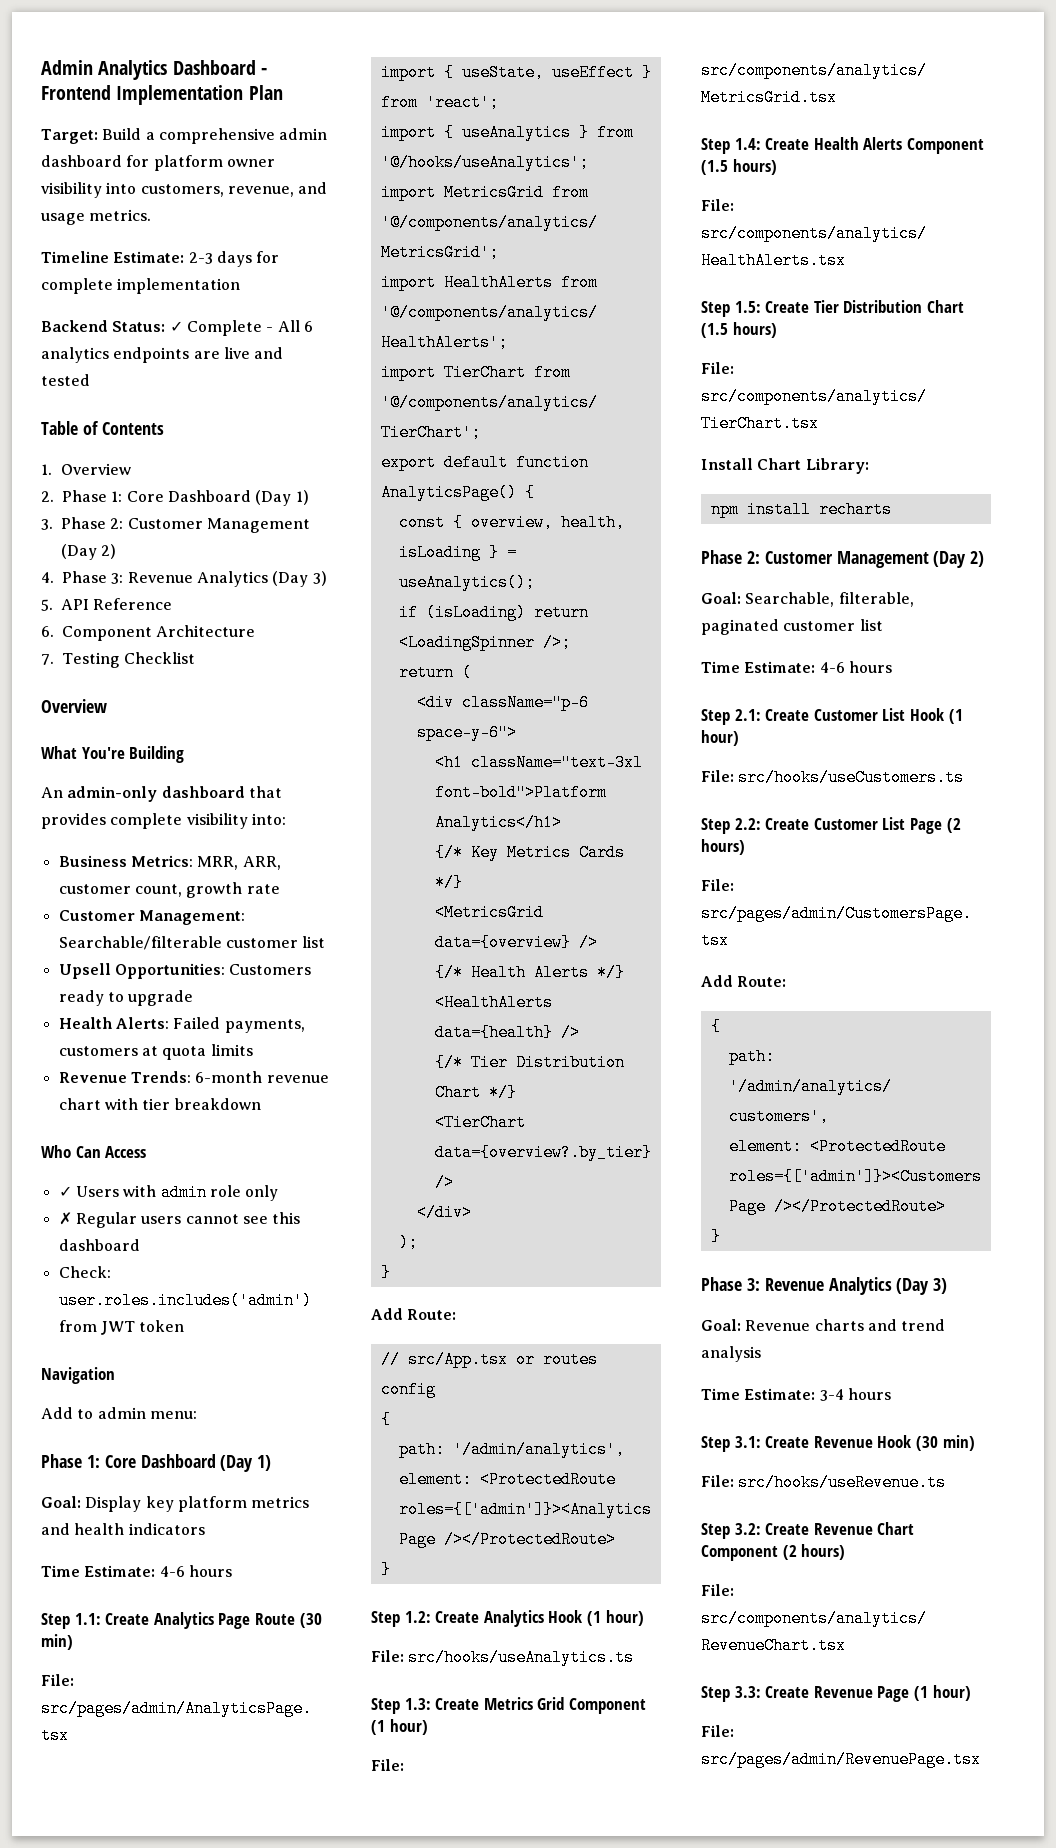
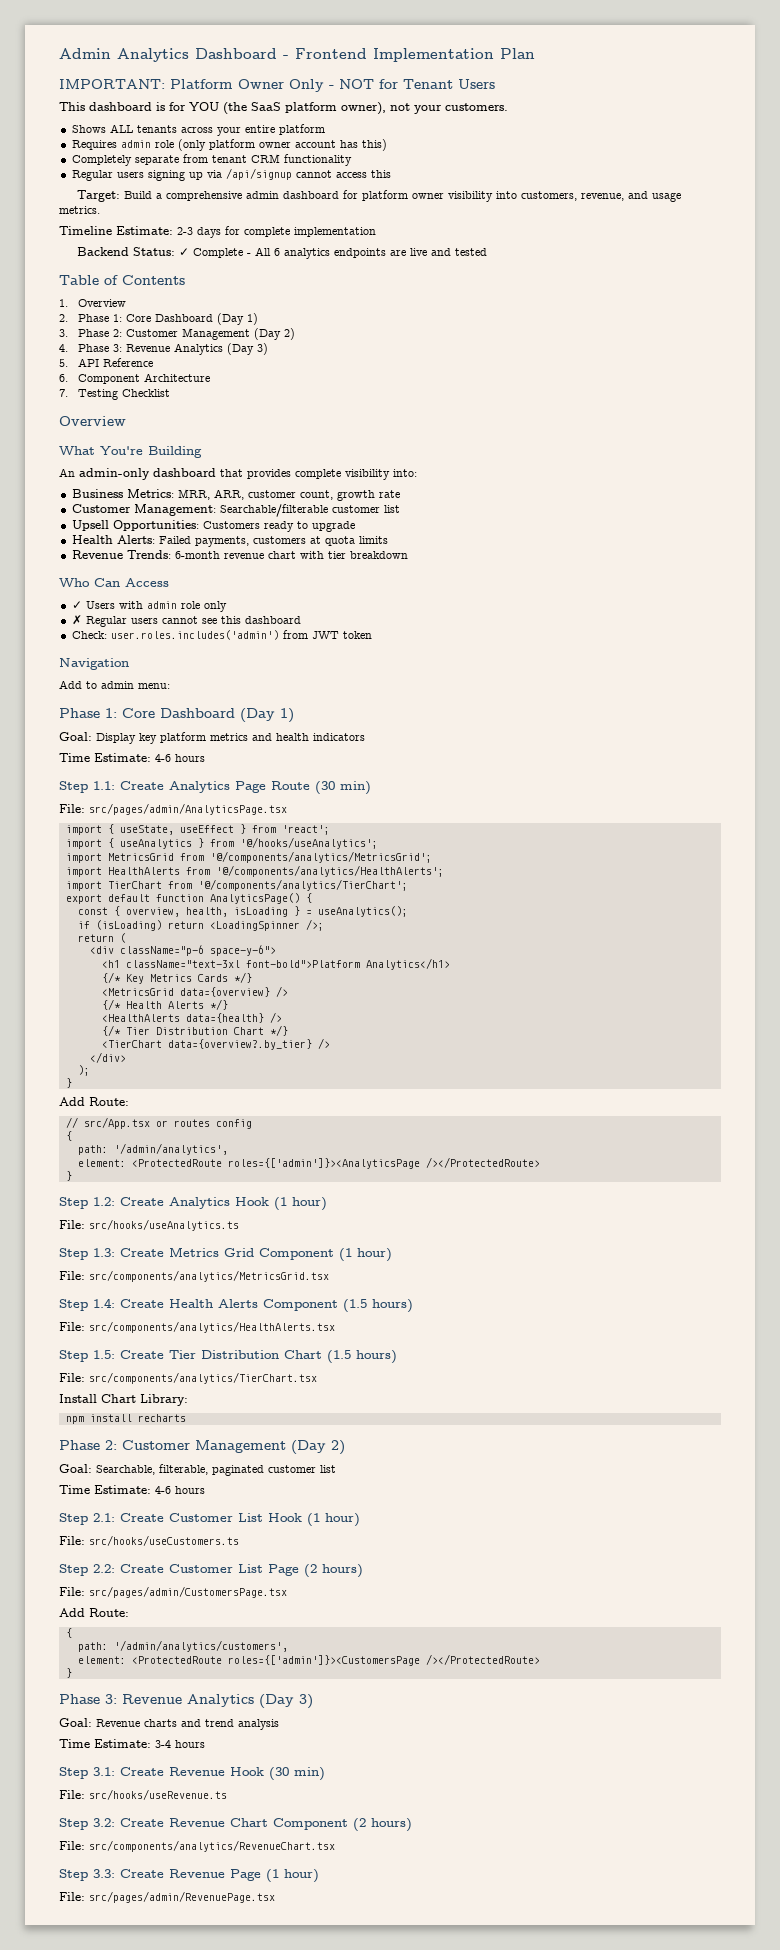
+ IMPORTANT: Platform Owner Only - NOT for Tenant Users
+ This dashboard is for YOU (the SaaS platform owner), not your customers.
+ Shows ALL tenants across your entire platform
+ Requires admin role (only platform owner account has this)
+ Completely separate from tenant CRM functionality
+ Regular users signing up via /api/signup cannot access this

